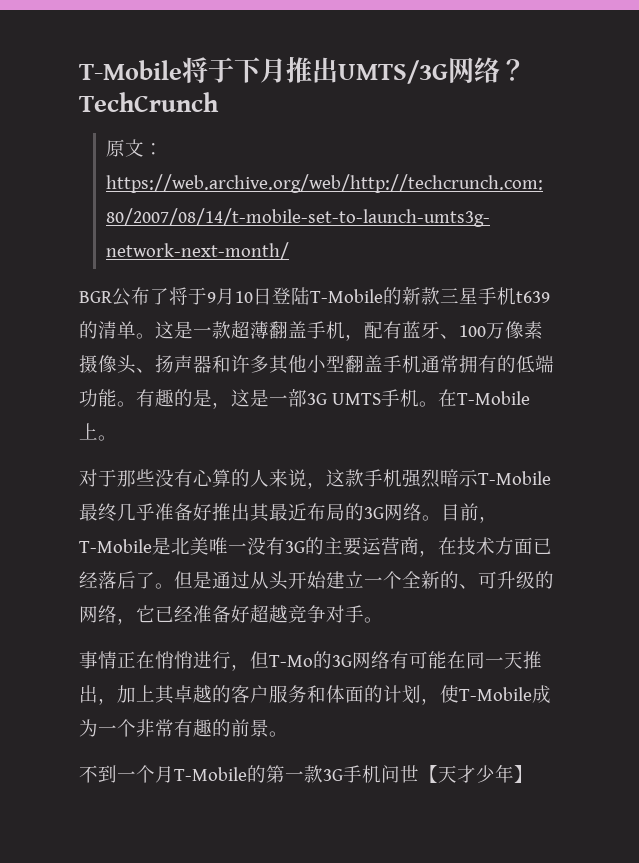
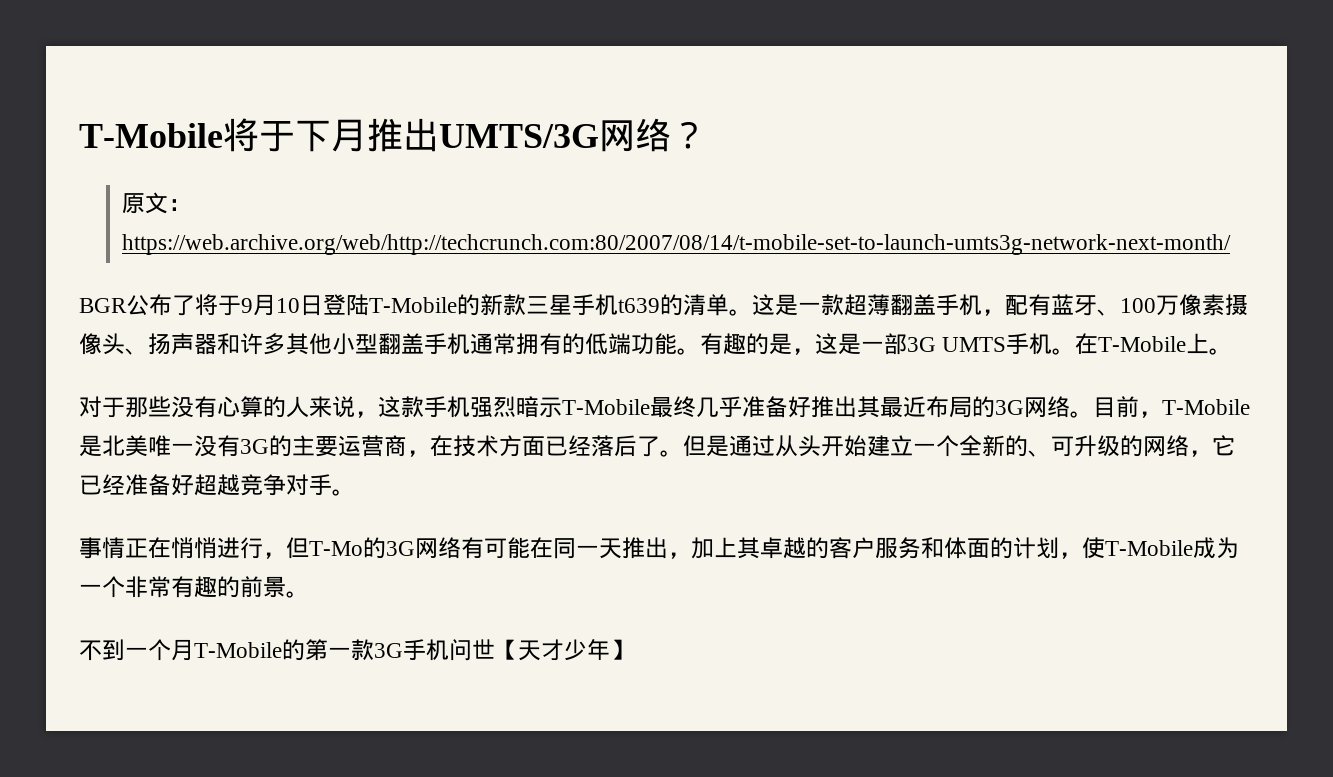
- TechCrunch

